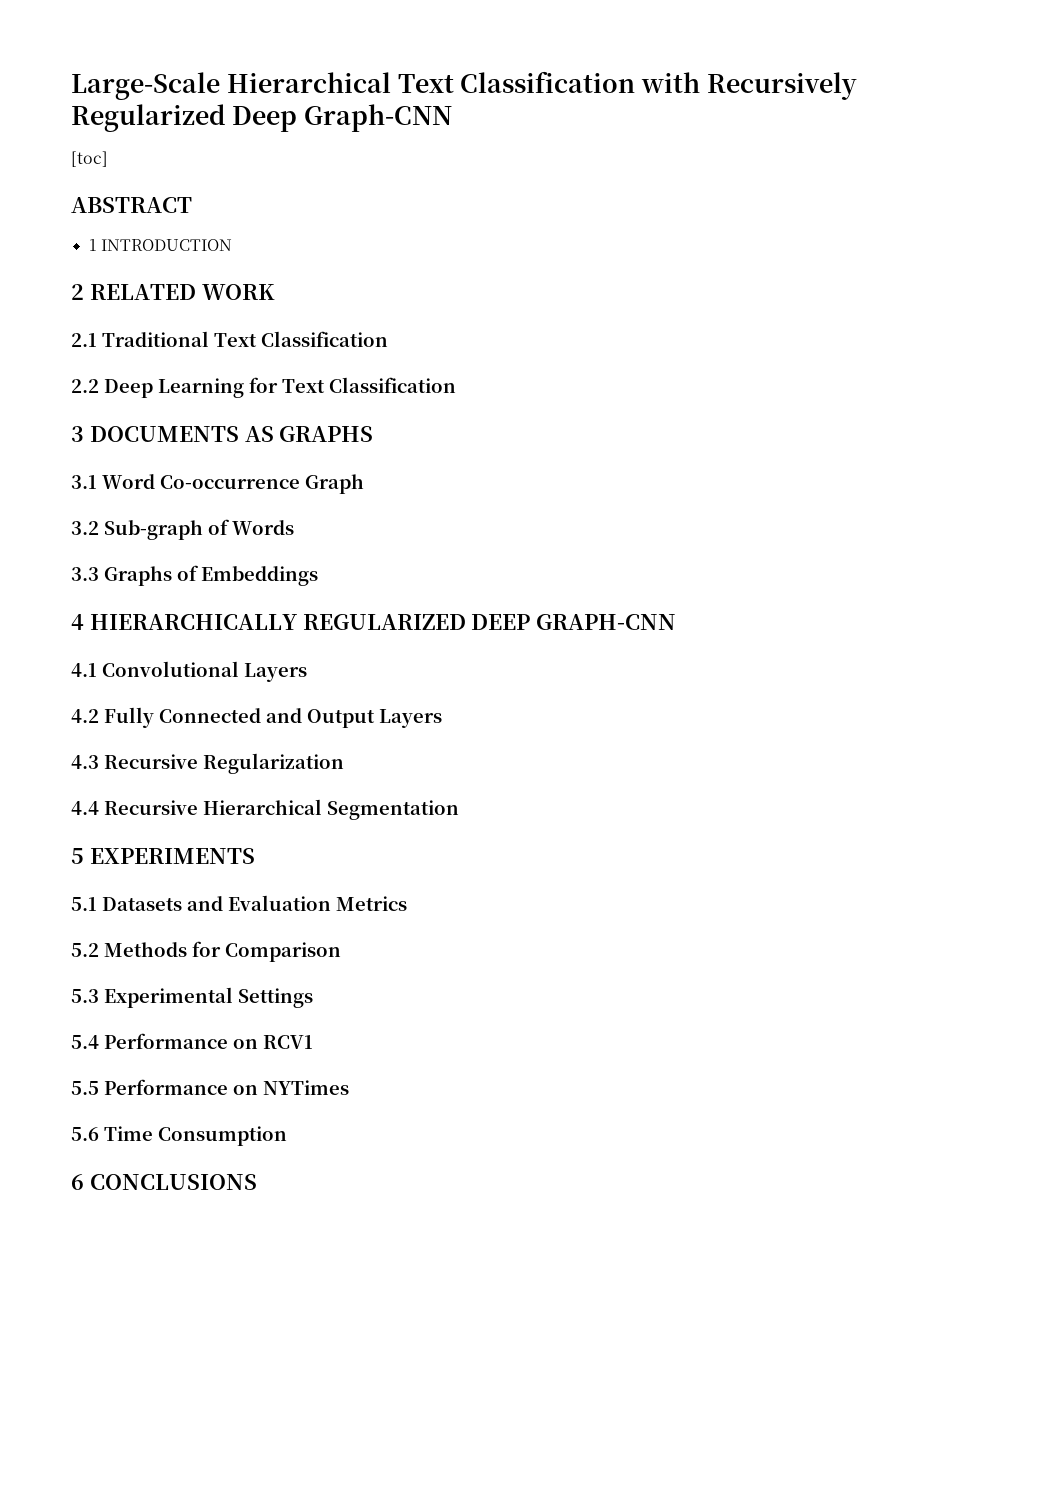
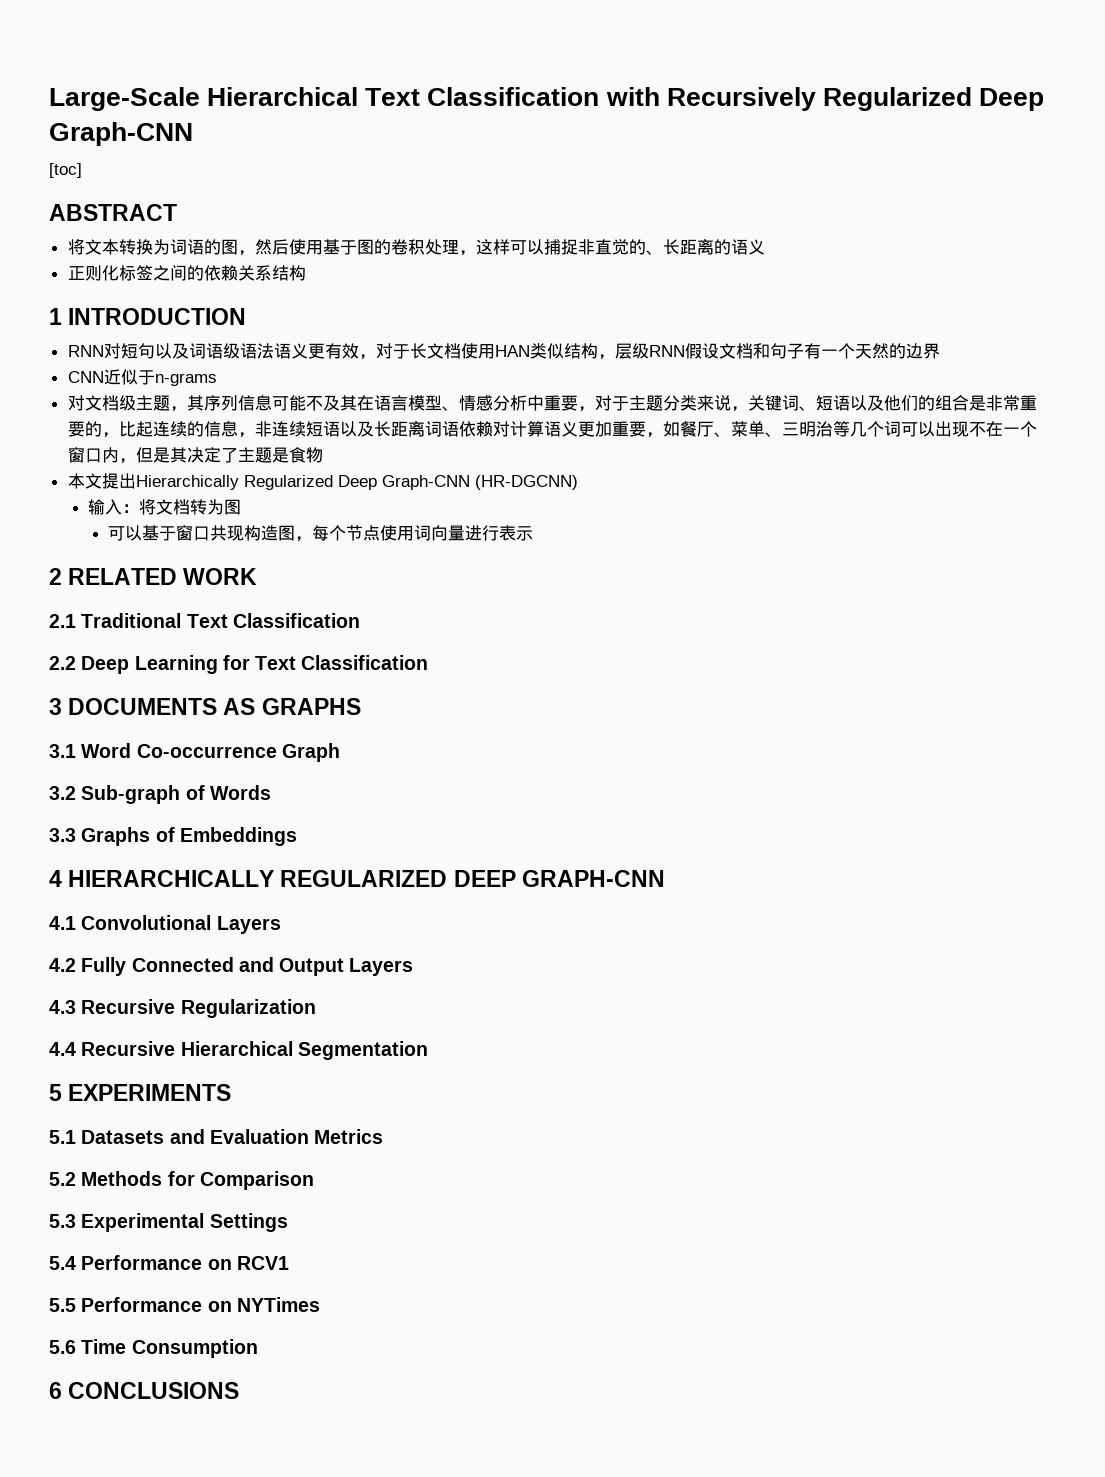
+ 将文本转换为词语的图，然后使用基于图的卷积处理，这样可以捕捉非直觉的、长距离的语义
+ 正则化标签之间的依赖关系结构
  1 INTRODUCTION
+ RNN对短句以及词语级语法语义更有效，对于长文档使用HAN类似结构，层级RNN假设文档和句子有一个天然的边界
+ CNN近似于n-grams
+ 对文档级主题，其序列信息可能不及其在语言模型、情感分析中重要，对于主题分类来说，关键词、短语以及他们的组合是非常重要的，比起连续的信息，非连续短语以及长距离词语依赖对计算语义更加重要，如餐厅、菜单、三明治等几个词可以出现不在一个窗口内，但是其决定了主题是食物
+ 本文提出Hierarchically Regularized Deep Graph-CNN (HR-DGCNN)
+ 输入：将文档转为图
+ 可以基于窗口共现构造图，每个节点使用词向量进行表示

